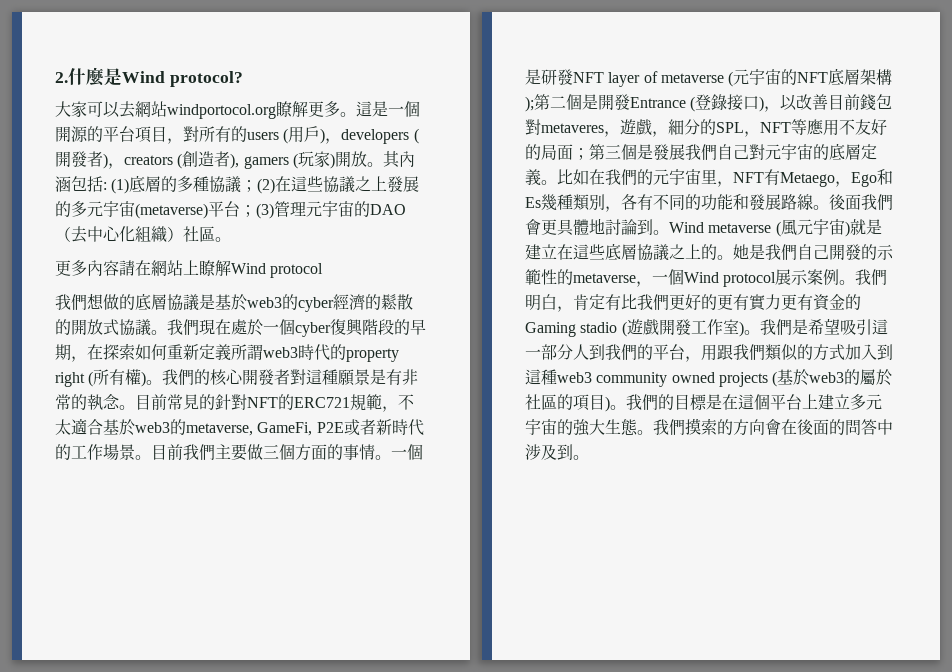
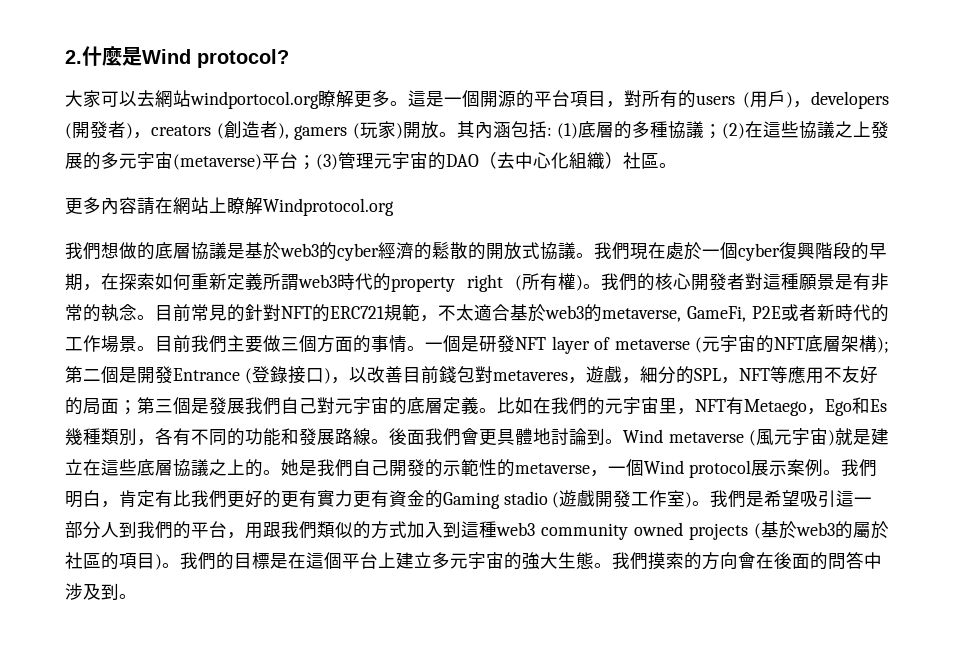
- 更多內容請在網站上瞭解Wind protocol
+ 更多內容請在網站上瞭解Windprotocol.org

